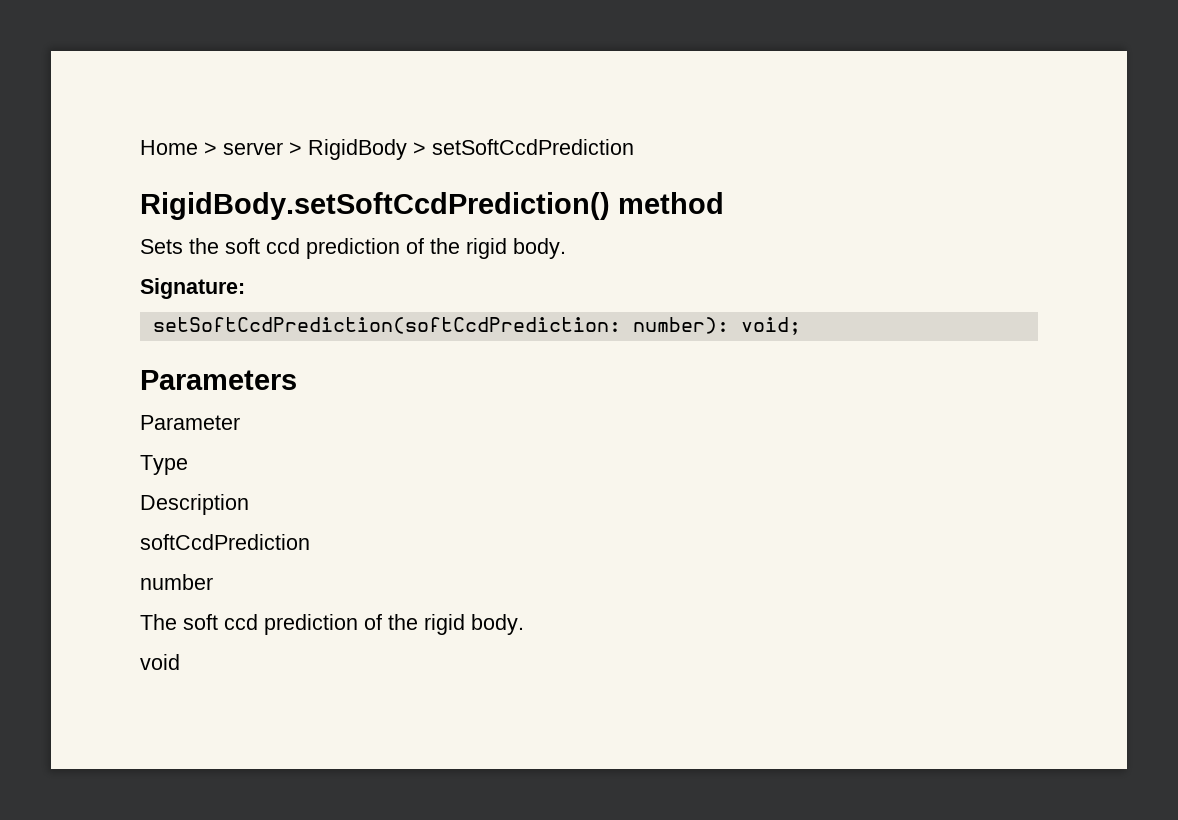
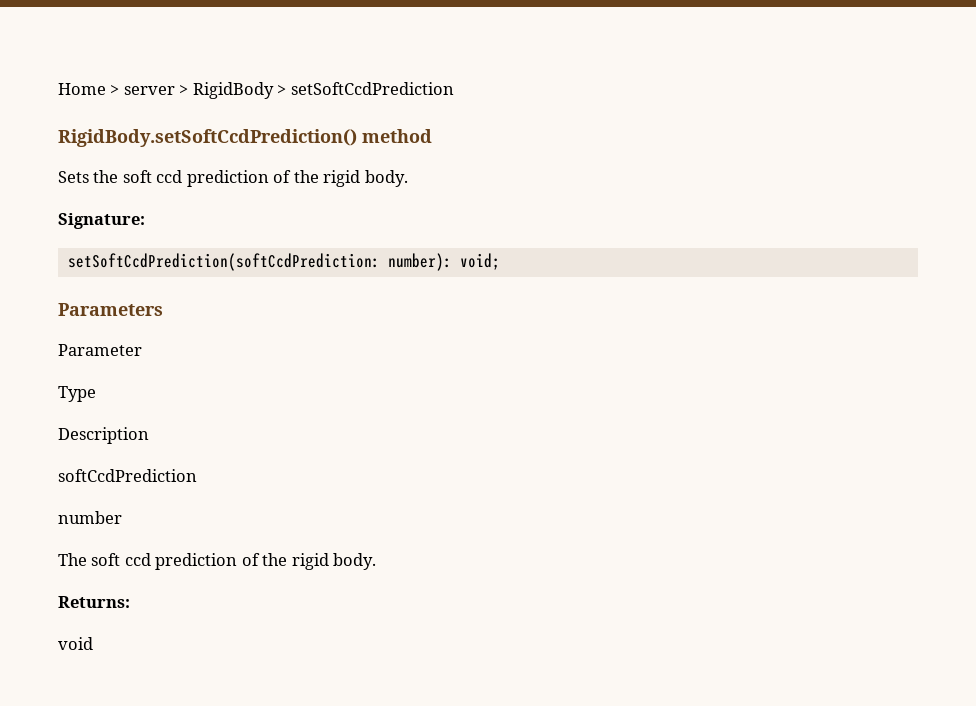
+ Returns:

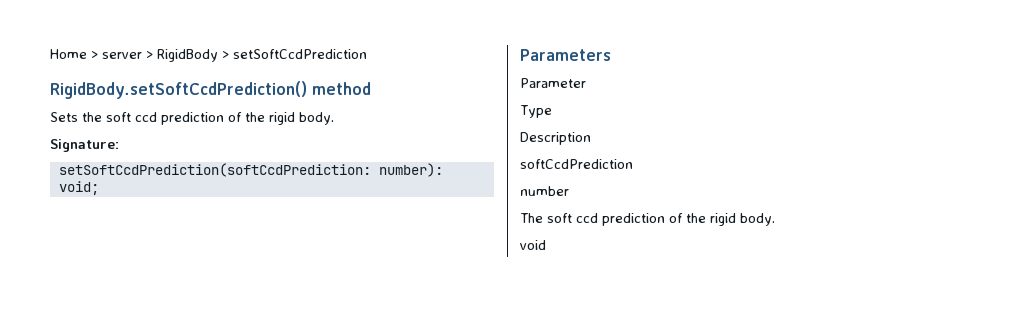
- Returns:

